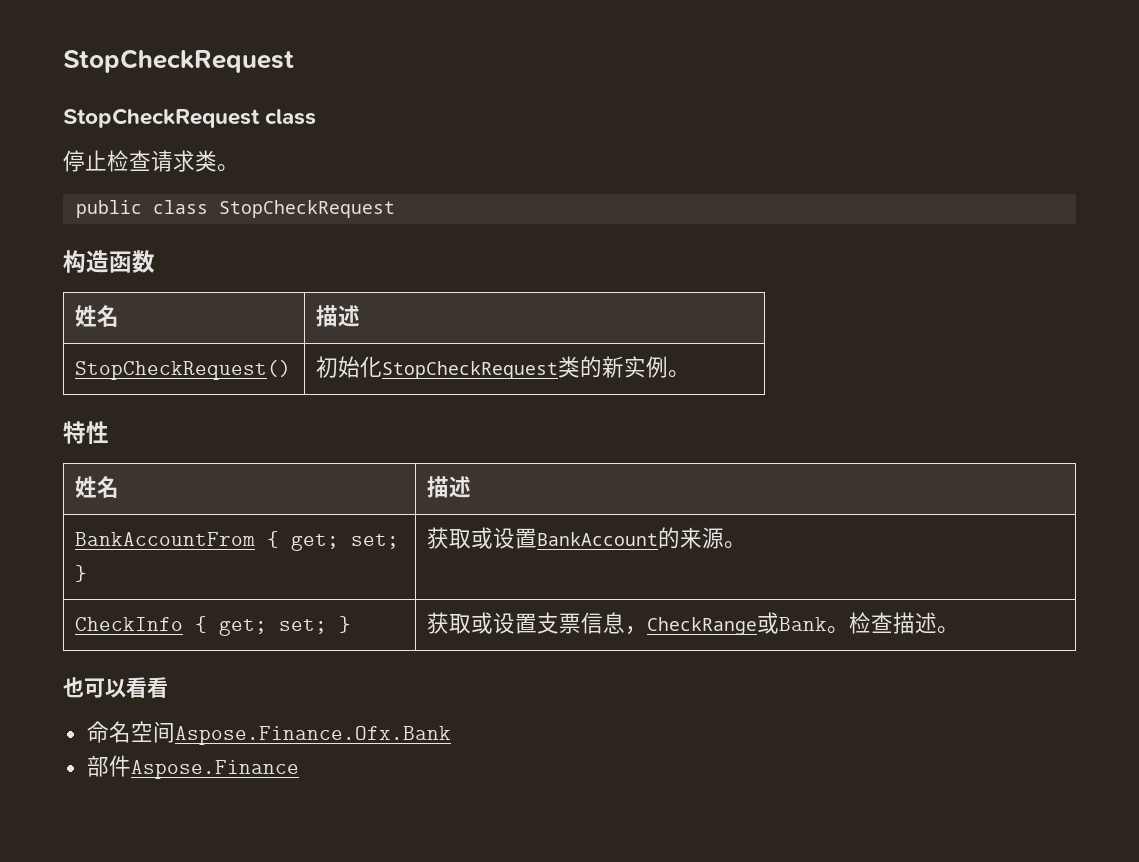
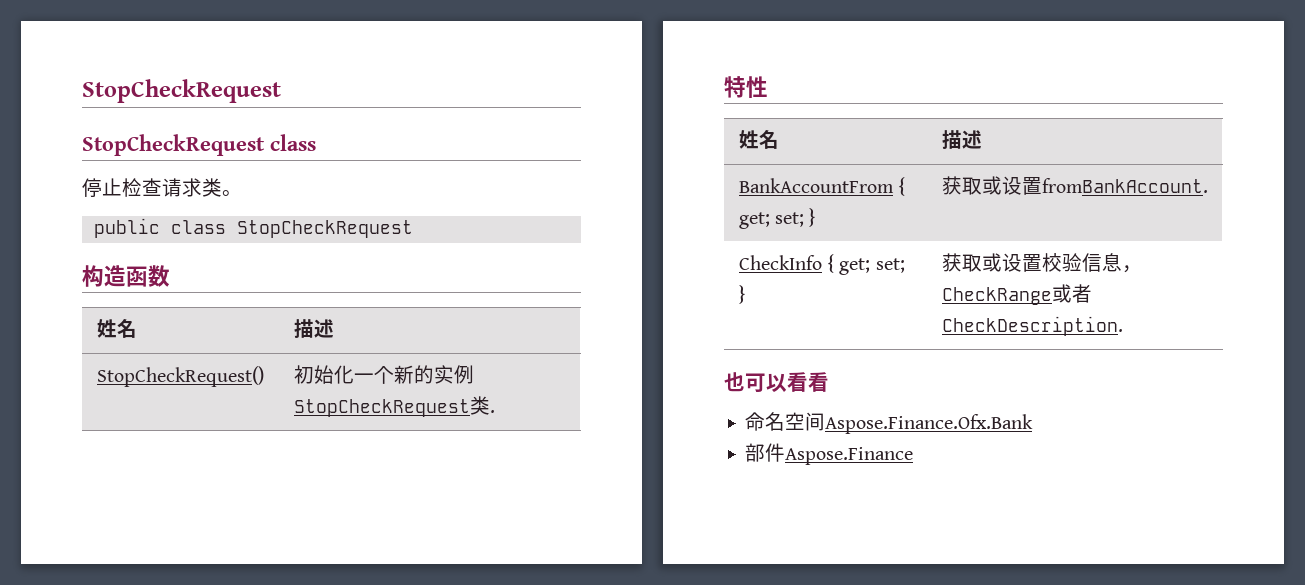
- StopCheckRequest() | 初始化StopCheckRequest类的新实例。
+ StopCheckRequest() | 初始化一个新的实例StopCheckRequest类.
- BankAccountFrom { get; set; } | 获取或设置BankAccount的来源。
+ BankAccountFrom { get; set; } | 获取或设置fromBankAccount.
- CheckInfo { get; set; } | 获取或设置支票信息，CheckRange或Bank。检查描述。
+ CheckInfo { get; set; } | 获取或设置校验信息，CheckRange或者CheckDescription.

